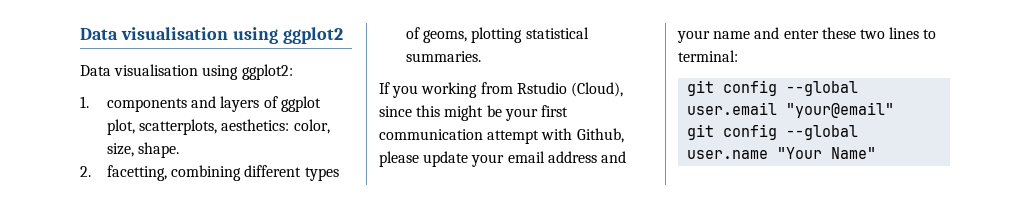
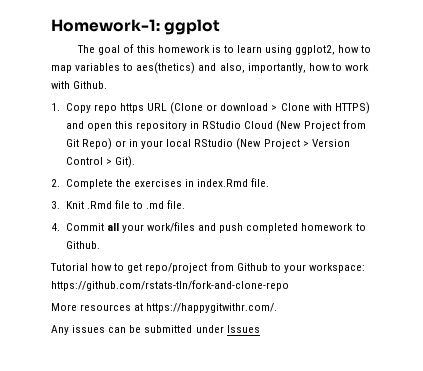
- Data visualisation using ggplot2
- Data visualisation using ggplot2:
- 1. components and layers of ggplot plot, scatterplots, aesthetics: color, size, shape.
- 2. facetting, combining different types of geoms, plotting statistical summaries.
- If you working from Rstudio (Cloud), since this might be your first communication attempt with Github, please update your email address and your name and enter these two lines to terminal:
- git config --global user.email "your@email"
- git config --global user.name "Your Name"
+ Homework-1: ggplot
+ The goal of this homework is to learn using ggplot2, how to map variables to aes(thetics) and also, importantly, how to work with Github.
+ 1. Copy repo https URL (Clone or download > Clone with HTTPS) and open this repository in RStudio Cloud (New Project from Git Repo) or in your local RStudio (New Project > Version Control > Git).
+ 2. Complete the exercises in index.Rmd file.
+ 3. Knit .Rmd file to .md file.
+ 4. Commit all your work/files and push completed homework to Github.
+ Tutorial how to get repo/project from Github to your workspace: https://github.com/rstats-tln/fork-and-clone-repo
+ More resources at https://happygitwithr.com/.
+ Any issues can be submitted under Issues

